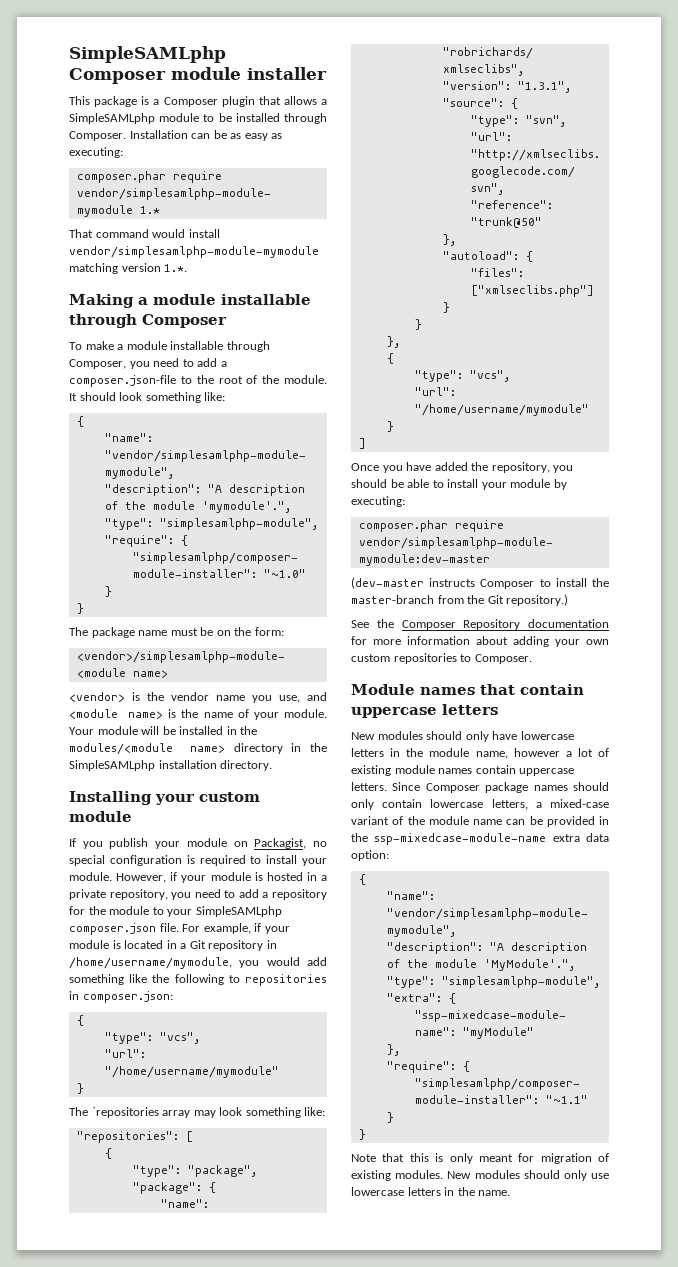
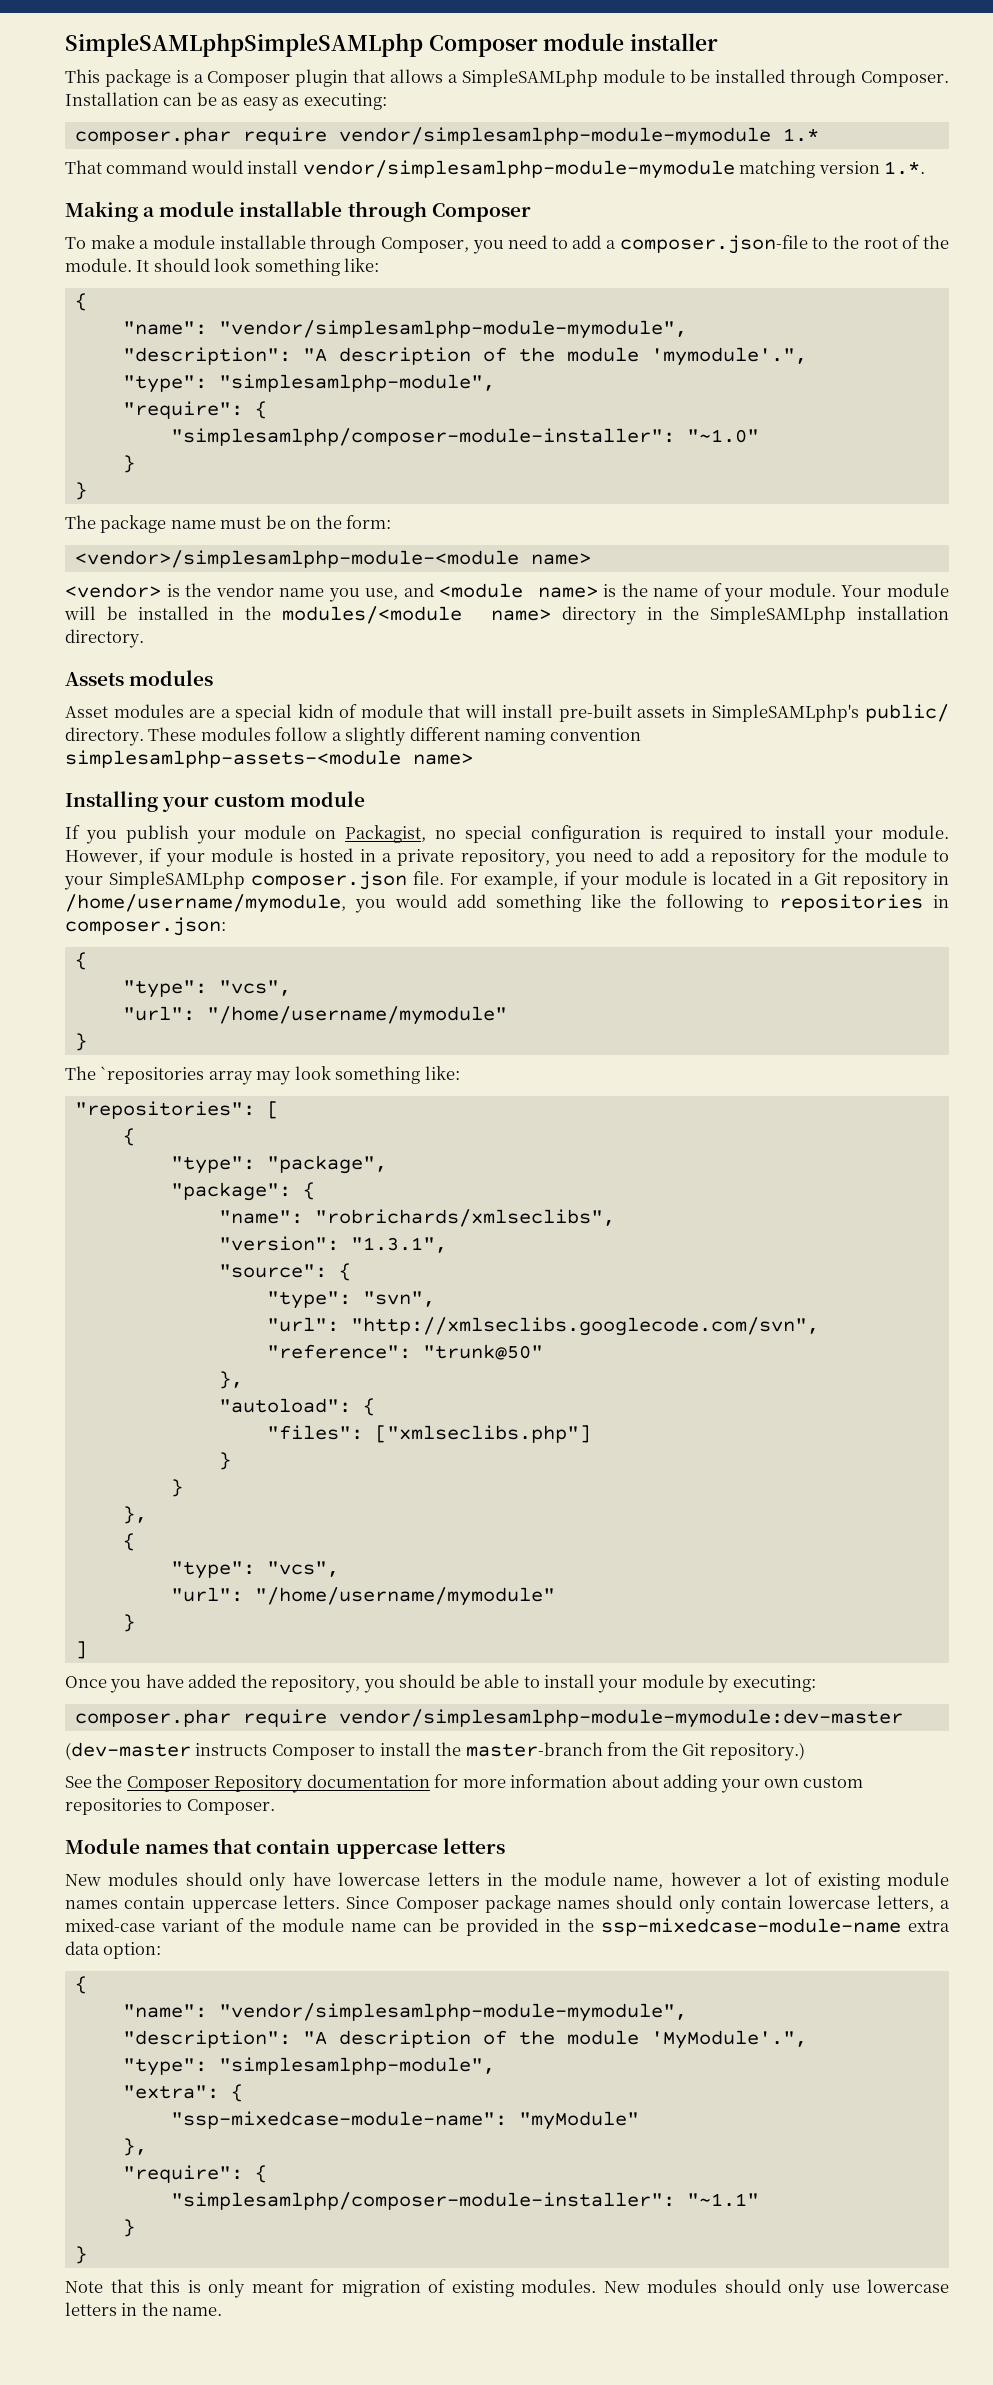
- SimpleSAMLphp Composer module installer
+ SimpleSAMLphpSimpleSAMLphp Composer module installer
+ Assets modules
+ Asset modules are a special kidn of module that will install pre-built assets in SimpleSAMLphp's public/ directory. These modules follow a slightly different naming convention simplesamlphp-assets-<module name>

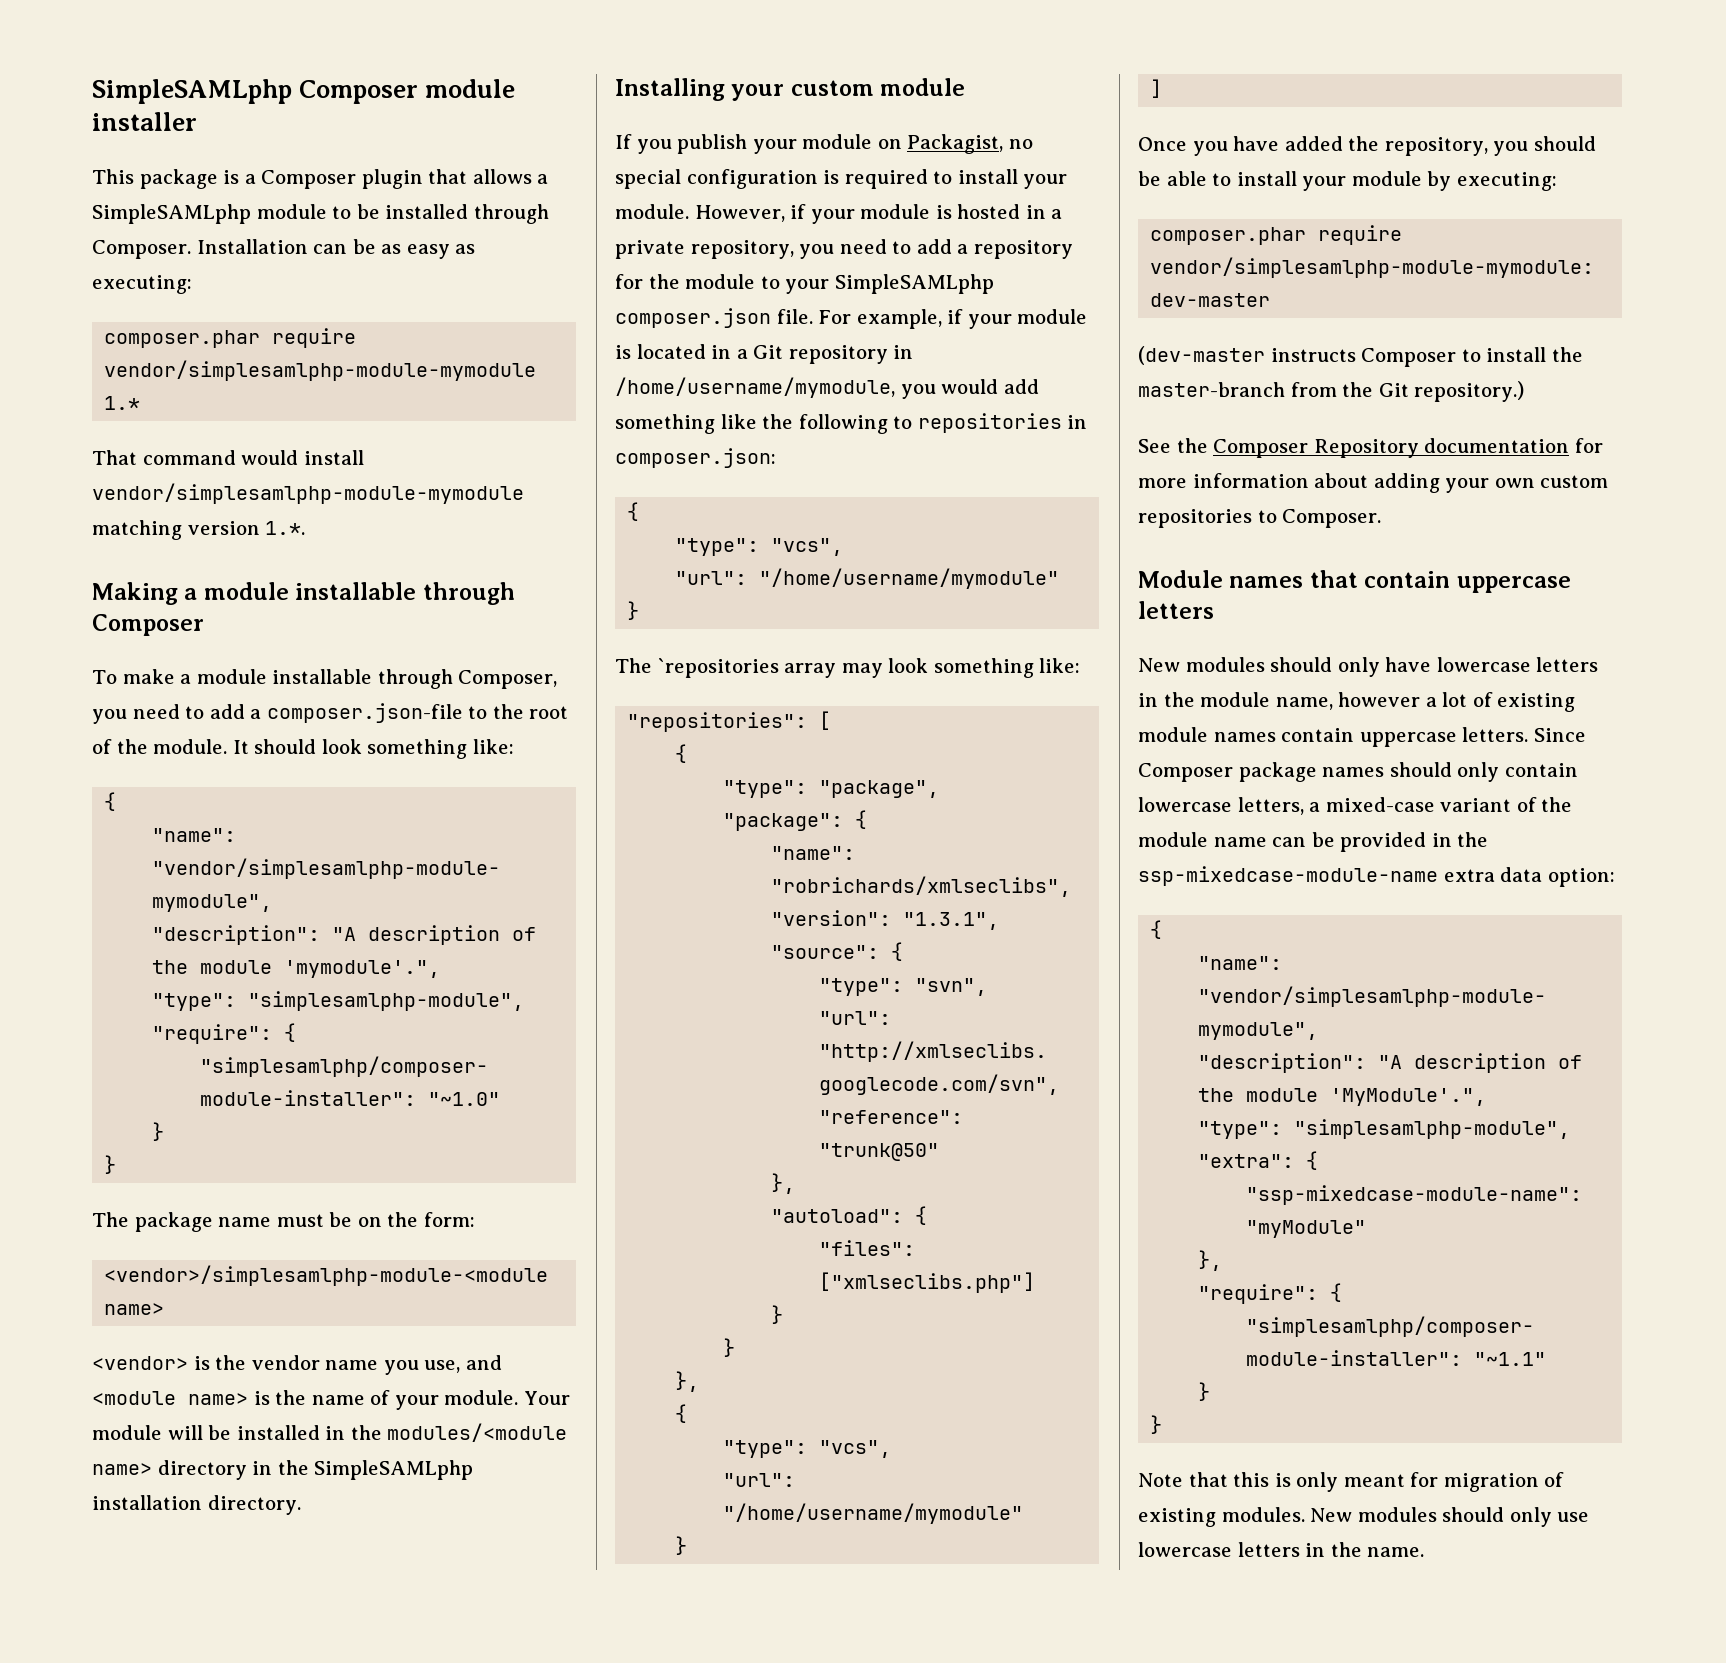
- SimpleSAMLphpSimpleSAMLphp Composer module installer
+ SimpleSAMLphp Composer module installer
- Assets modules
- Asset modules are a special kidn of module that will install pre-built assets in SimpleSAMLphp's public/ directory. These modules follow a slightly different naming convention simplesamlphp-assets-<module name>

